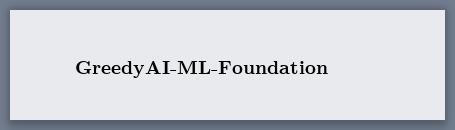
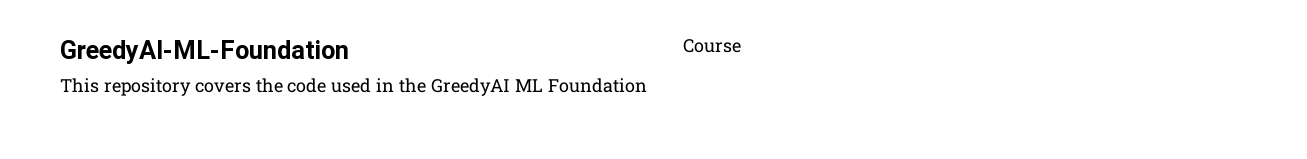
+ This repository covers the code used in the GreedyAI ML Foundation Course

